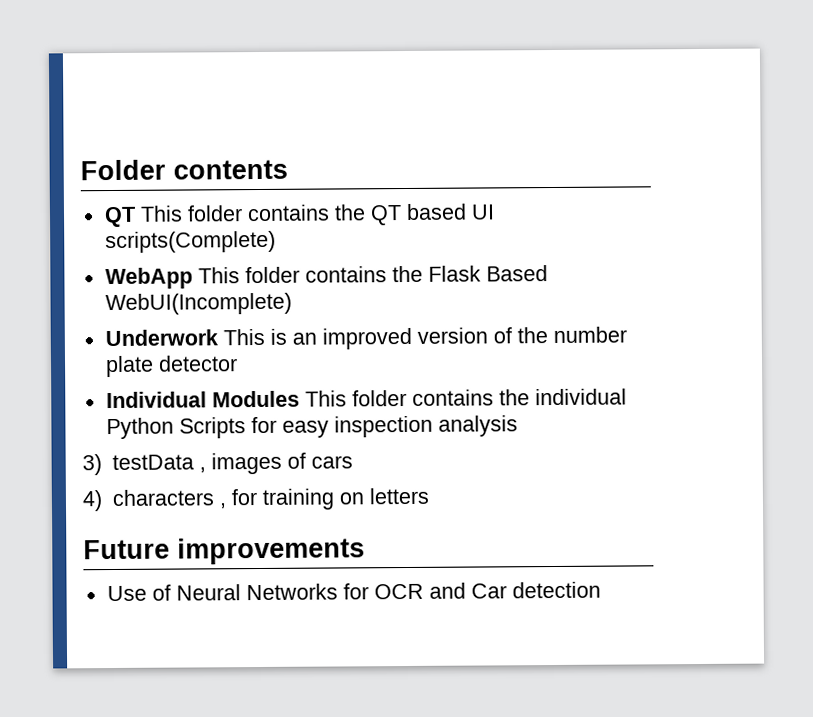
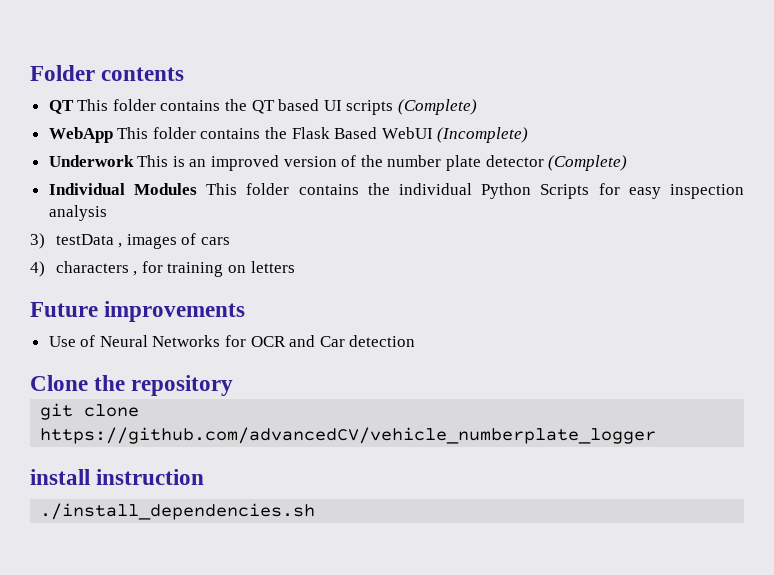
- QT This folder contains the QT based UI scripts(Complete)
+ QT This folder contains the QT based UI scripts (Complete)
- WebApp This folder contains the Flask Based WebUI(Incomplete)
+ WebApp This folder contains the Flask Based WebUI (Incomplete)
- Underwork This is an improved version of the number plate detector
+ Underwork This is an improved version of the number plate detector (Complete)
+ Clone the repository
+ git clone https://github.com/advancedCV/vehicle_numberplate_logger
+ install instruction
+ ./install_dependencies.sh

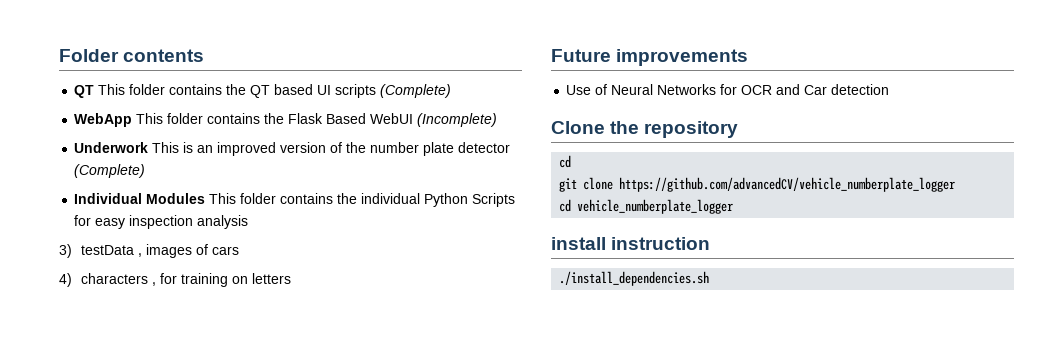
  Clone the repository
+ cd
+ cd vehicle_numberplate_logger

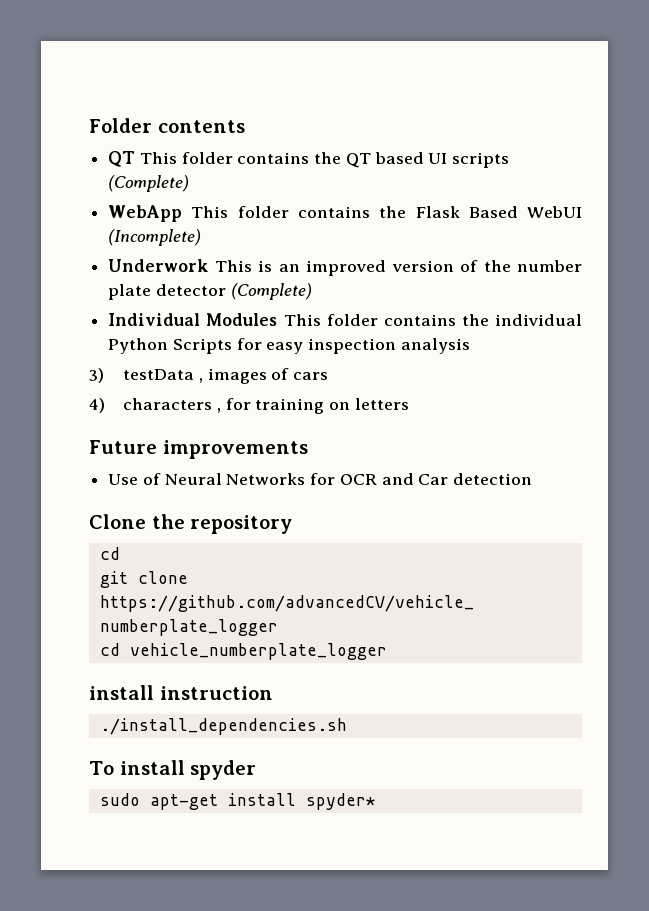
+ To install spyder
+ sudo apt-get install spyder*

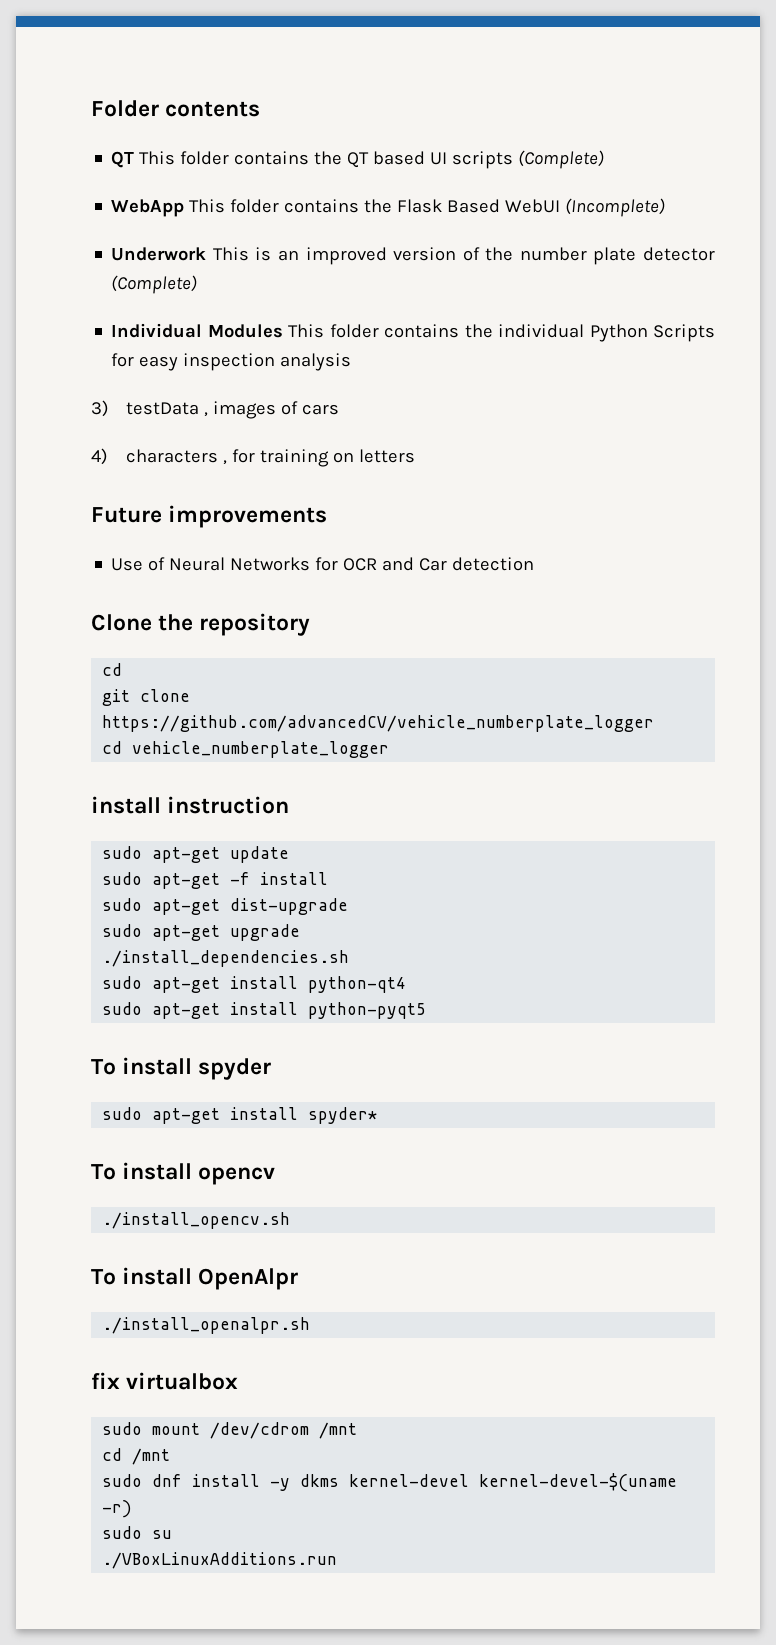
+ sudo apt-get update
+ sudo apt-get -f install
+ sudo apt-get dist-upgrade
+ sudo apt-get upgrade
  ./install_dependencies.sh
+ sudo apt-get install python-qt4
+ sudo apt-get install python-pyqt5
+ To install opencv
+ ./install_opencv.sh
+ To install OpenAlpr
+ ./install_openalpr.sh
+ fix virtualbox
+ sudo mount /dev/cdrom /mnt
+ cd /mnt
+ sudo dnf install -y dkms kernel-devel kernel-devel-$(uname -r)
+ sudo su
+ ./VBoxLinuxAdditions.run

